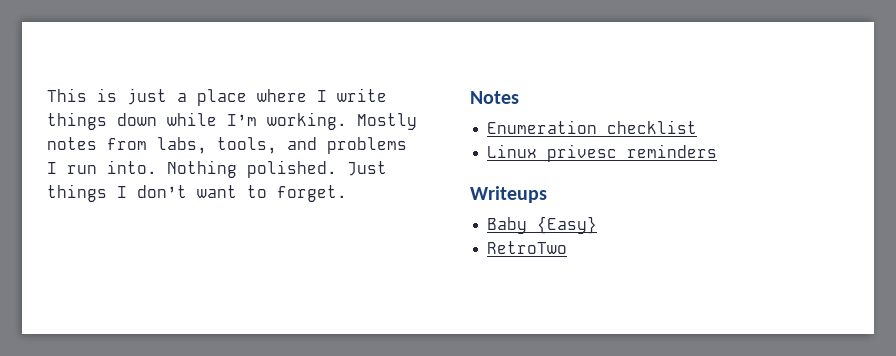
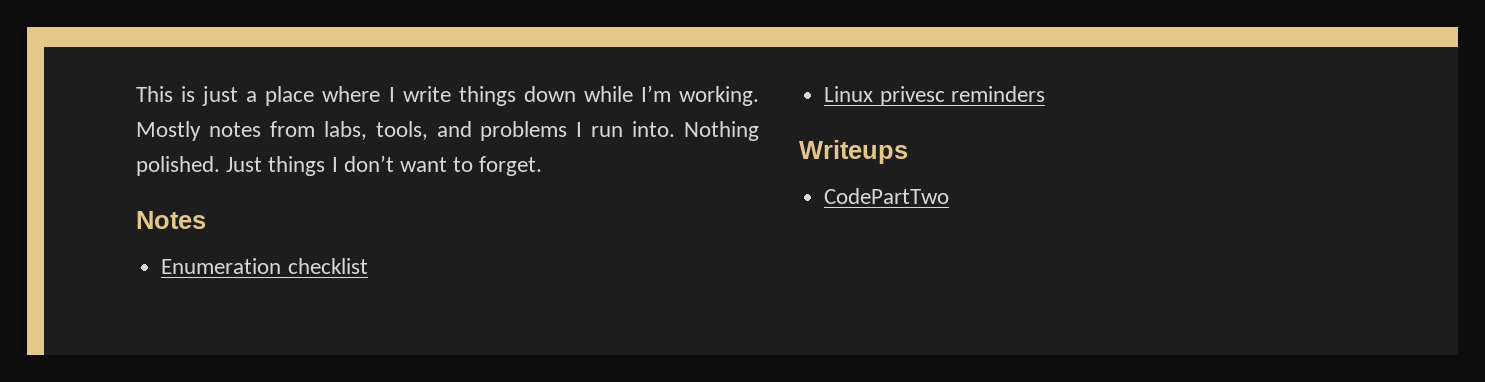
- Baby {Easy}
- RetroTwo
+ CodePartTwo

